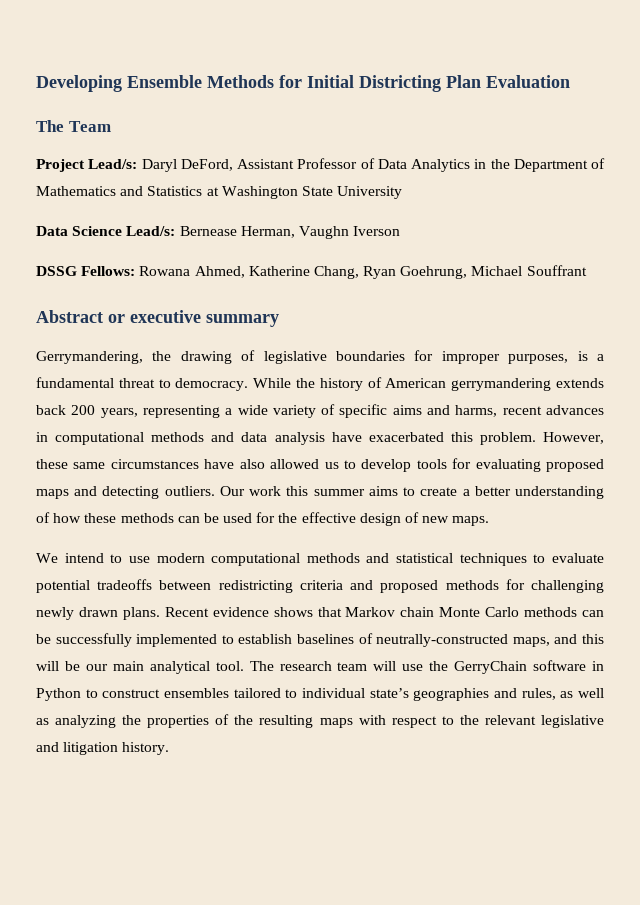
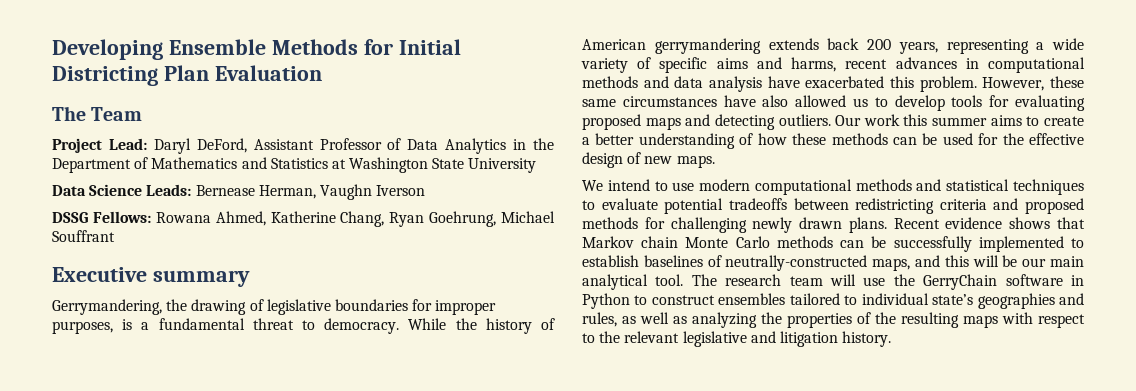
- Project Lead/s: Daryl DeFord, Assistant Professor of Data Analytics in the Department of Mathematics and Statistics at Washington State University
+ Project Lead: Daryl DeFord, Assistant Professor of Data Analytics in the Department of Mathematics and Statistics at Washington State University
- Data Science Lead/s: Bernease Herman, Vaughn Iverson
+ Data Science Leads: Bernease Herman, Vaughn Iverson
- Abstract or executive summary
+ Executive summary

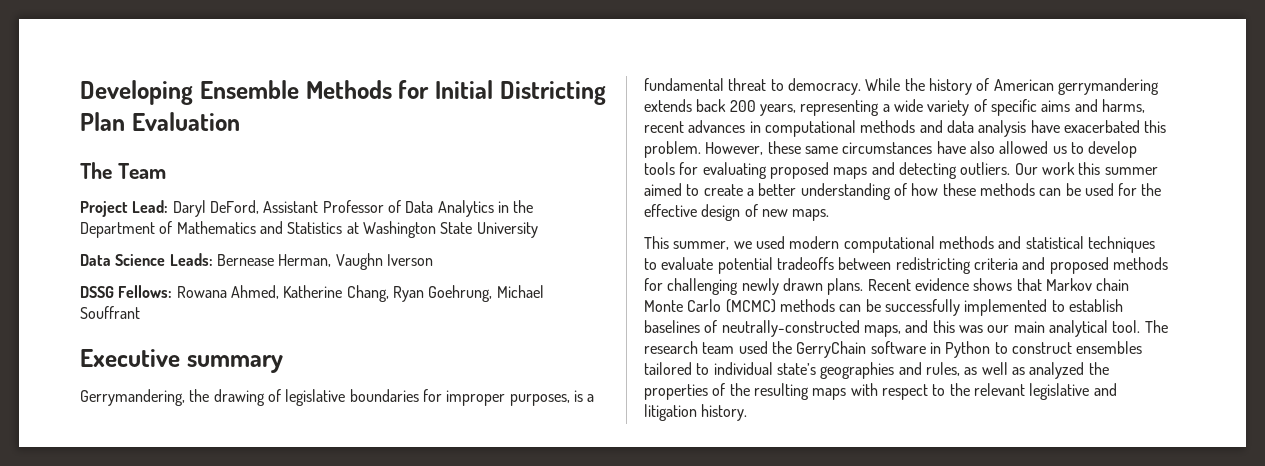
- Our work this summer aims to create a better understanding of how these methods can be used for the effective design of new maps.
+ Our work this summer aimed to create a better understanding of how these methods can be used for the effective design of new maps.
- We intend to use modern computational methods and statistical techniques to evaluate potential tradeoffs between redistricting criteria and proposed methods for challenging newly drawn plans.
+ This summer, we used modern computational methods and statistical techniques to evaluate potential tradeoffs between redistricting criteria and proposed methods for challenging newly drawn plans.
- Recent evidence shows that Markov chain Monte Carlo methods can be successfully implemented to establish baselines of neutrally-constructed maps, and this will be our main analytical tool.
+ Recent evidence shows that Markov chain Monte Carlo (MCMC) methods can be successfully implemented to establish baselines of neutrally-constructed maps, and this was our main analytical tool.
- The research team will use the GerryChain software in Python to construct ensembles tailored to individual state’s geographies and rules, as well as analyzing the properties of the resulting maps with respect to the relevant legislative and litigation history.
+ The research team used the GerryChain software in Python to construct ensembles tailored to individual state’s geographies and rules, as well as analyzed the properties of the resulting maps with respect to the relevant legislative and litigation history.

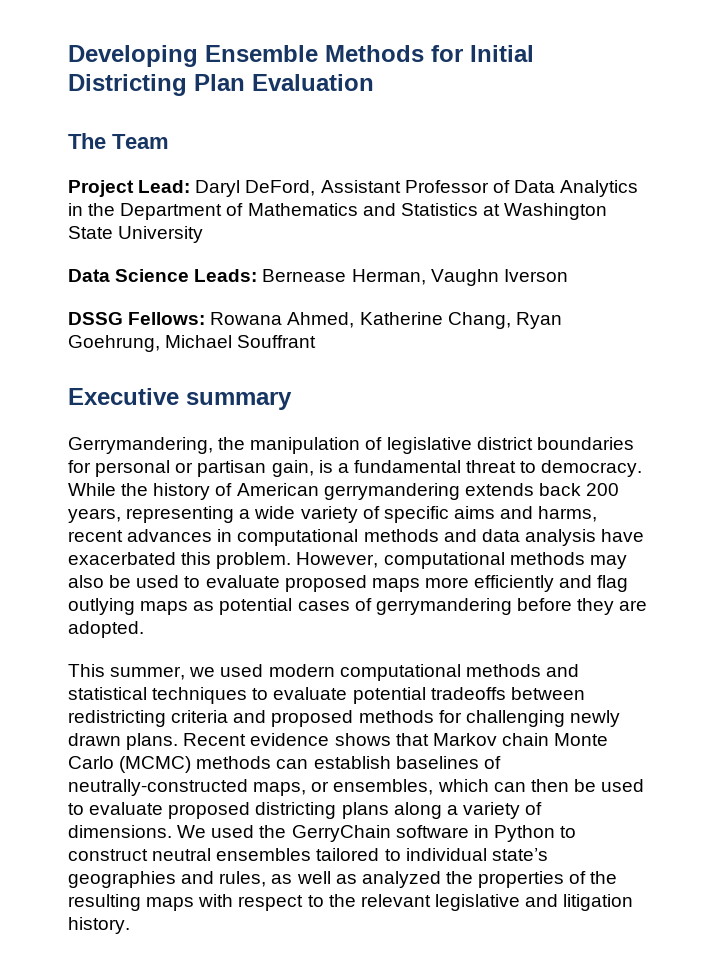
- Gerrymandering, the drawing of legislative boundaries for improper purposes, is a fundamental threat to democracy.
+ Gerrymandering, the manipulation of legislative district boundaries for personal or partisan gain, is a fundamental threat to democracy.
- However, these same circumstances have also allowed us to develop tools for evaluating proposed maps and detecting outliers. Our work this summer aimed to create a better understanding of how these methods can be used for the effective design of new maps.
+ However, computational methods may also be used to evaluate proposed maps more efficiently and flag outlying maps as potential cases of gerrymandering before they are adopted.
- Recent evidence shows that Markov chain Monte Carlo (MCMC) methods can be successfully implemented to establish baselines of neutrally-constructed maps, and this was our main analytical tool. The research team used the GerryChain software in Python to construct ensembles tailored to individual state’s geographies and rules, as well as analyzed the properties of the resulting maps with respect to the relevant legislative and litigation history.
+ Recent evidence shows that Markov chain Monte Carlo (MCMC) methods can establish baselines of neutrally-constructed maps, or ensembles, which can then be used to evaluate proposed districting plans along a variety of dimensions. We used the GerryChain software in Python to construct neutral ensembles tailored to individual state’s geographies and rules, as well as analyzed the properties of the resulting maps with respect to the relevant legislative and litigation history.

